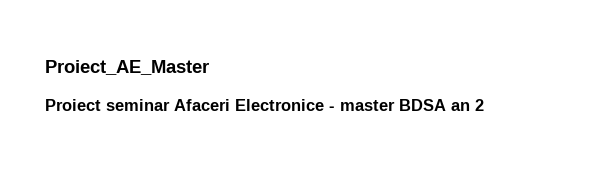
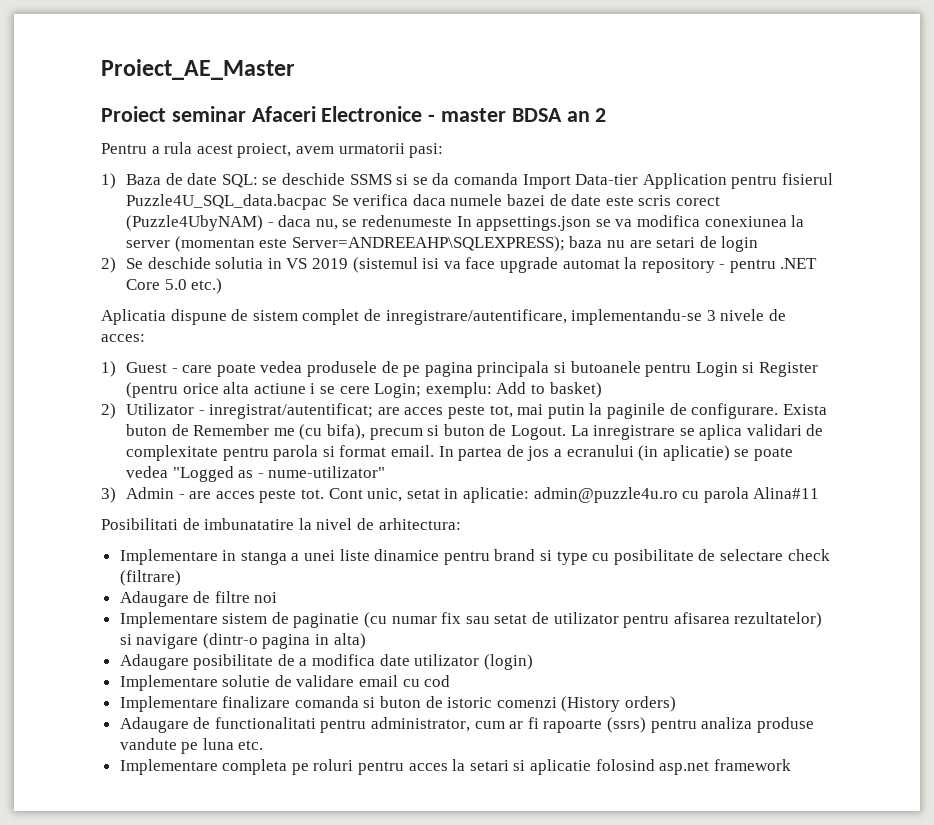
+ Pentru a rula acest proiect, avem urmatorii pasi:
+ 1) Baza de date SQL: se deschide SSMS si se da comanda Import Data-tier Application pentru fisierul Puzzle4U_SQL_data.bacpac Se verifica daca numele bazei de date este scris corect (Puzzle4UbyNAM) - daca nu, se redenumeste In appsettings.json se va modifica conexiunea la server (momentan este Server=ANDREEAHP\SQLEXPRESS); baza nu are setari de login
+ 2) Se deschide solutia in VS 2019 (sistemul isi va face upgrade automat la repository - pentru .NET Core 5.0 etc.)
+ Aplicatia dispune de sistem complet de inregistrare/autentificare, implementandu-se 3 nivele de acces:
+ 1) Guest - care poate vedea produsele de pe pagina principala si butoanele pentru Login si Register (pentru orice alta actiune i se cere Login; exemplu: Add to basket)
+ 2) Utilizator - inregistrat/autentificat; are acces peste tot, mai putin la paginile de configurare. Exista buton de Remember me (cu bifa), precum si buton de Logout. La inregistrare se aplica validari de complexitate pentru parola si format email. In partea de jos a ecranului (in aplicatie) se poate vedea "Logged as - nume-utilizator"
+ 3) Admin - are acces peste tot. Cont unic, setat in aplicatie: admin@puzzle4u.ro cu parola Alina#11
+ Posibilitati de imbunatatire la nivel de arhitectura:
+ Implementare in stanga a unei liste dinamice pentru brand si type cu posibilitate de selectare check (filtrare)
+ Adaugare de filtre noi
+ Implementare sistem de paginatie (cu numar fix sau setat de utilizator pentru afisarea rezultatelor) si navigare (dintr-o pagina in alta)
+ Adaugare posibilitate de a modifica date utilizator (login)
+ Implementare solutie de validare email cu cod
+ Implementare finalizare comanda si buton de istoric comenzi (History orders)
+ Adaugare de functionalitati pentru administrator, cum ar fi rapoarte (ssrs) pentru analiza produse vandute pe luna etc.
+ Implementare completa pe roluri pentru acces la setari si aplicatie folosind asp.net framework

